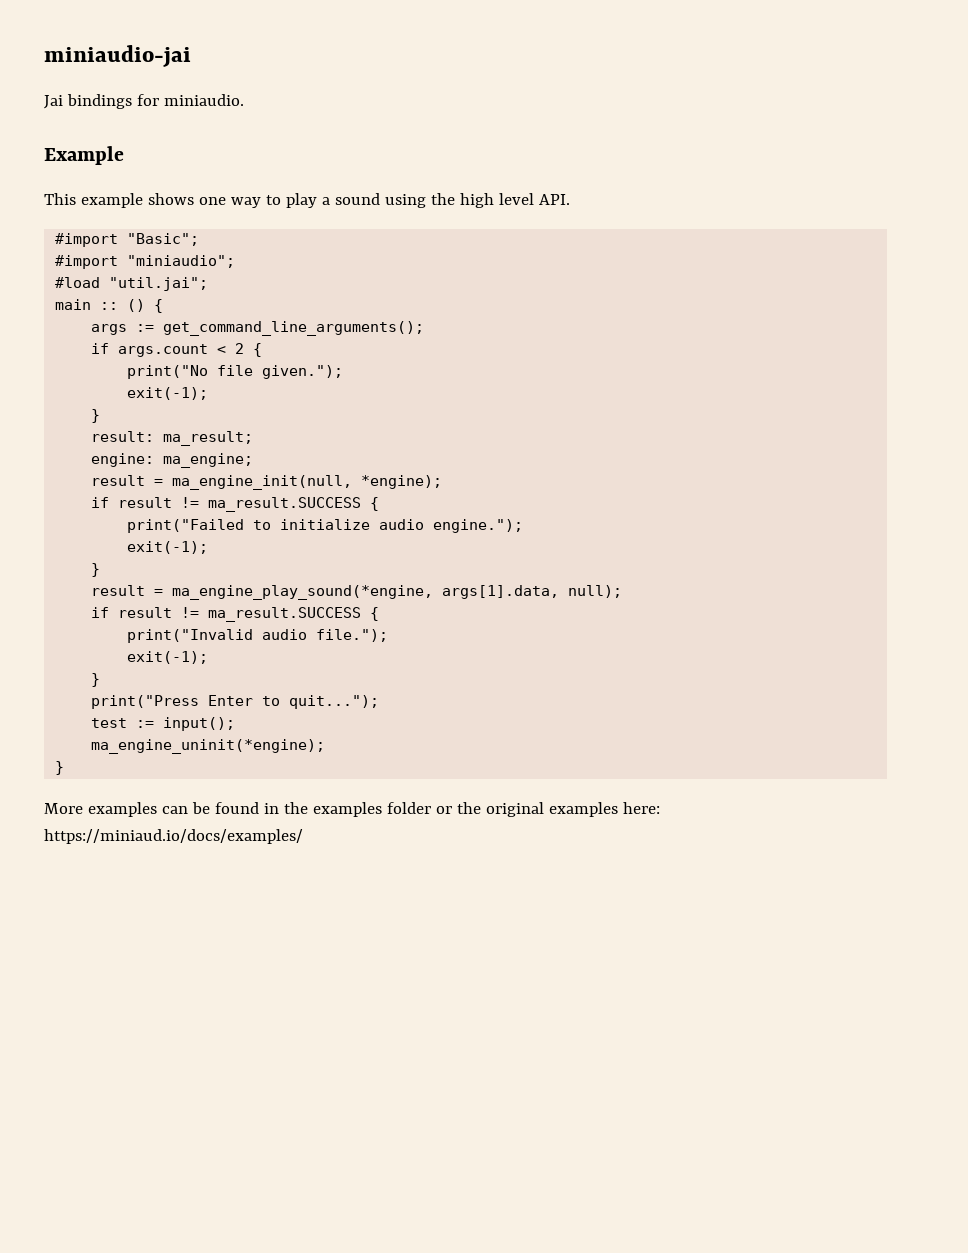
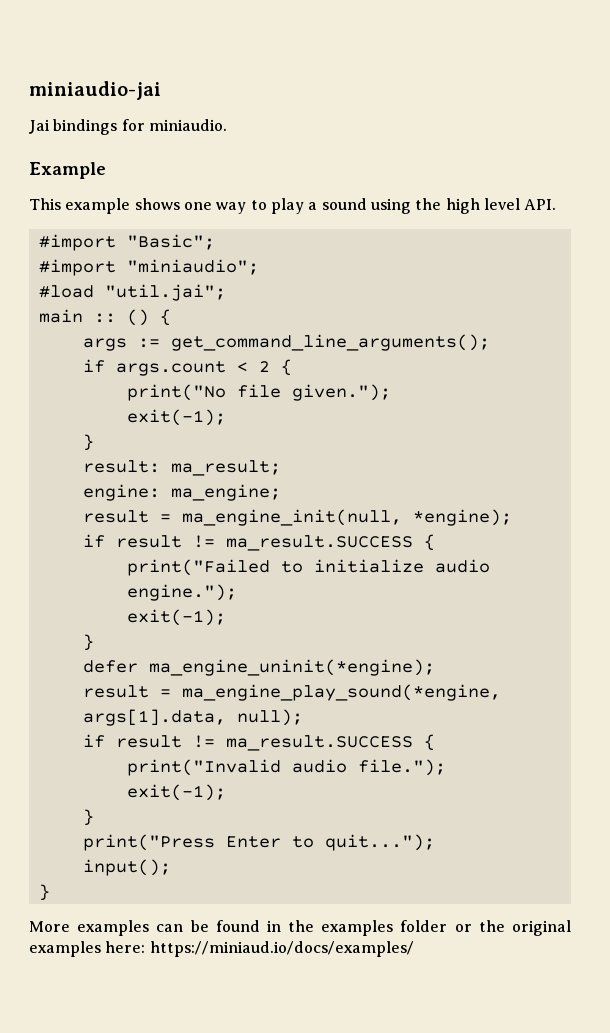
+ defer ma_engine_uninit(*engine);
- test := input();
+ input();
- ma_engine_uninit(*engine);

